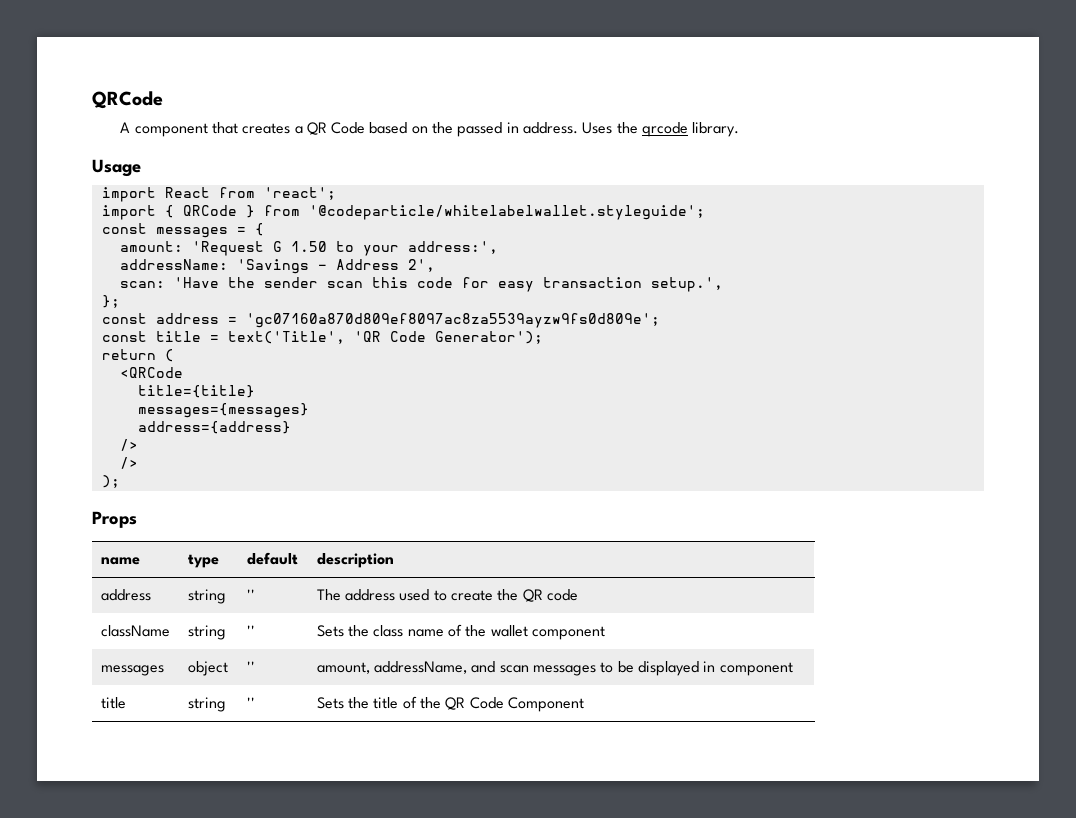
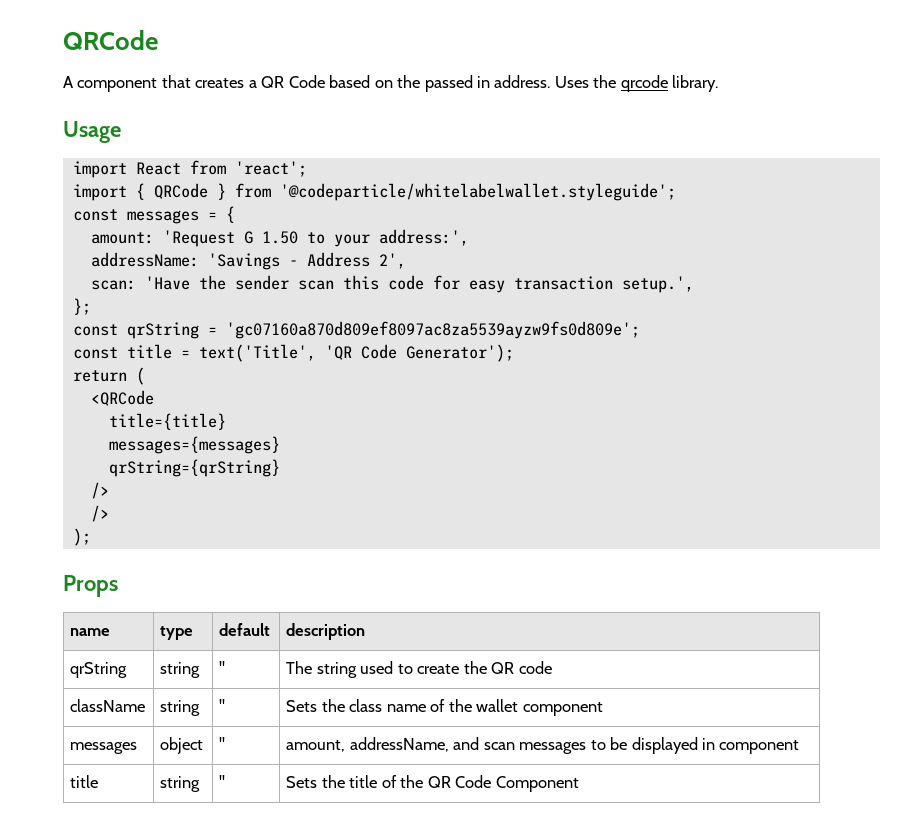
- const address = 'gc07160a870d809ef8097ac8za5539ayzw9fs0d809e';
+ const qrString = 'gc07160a870d809ef8097ac8za5539ayzw9fs0d809e';
- address={address}
+ qrString={qrString}
- address | string | '' | The address used to create the QR code
+ qrString | string | '' | The string used to create the QR code

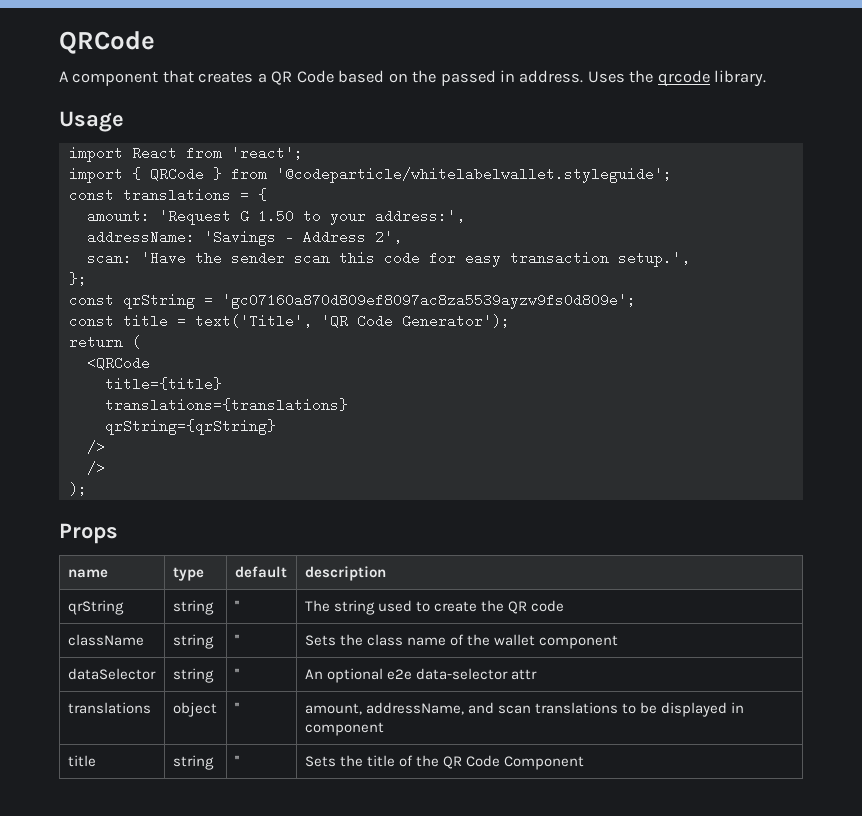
- const messages = {
+ const translations = {
- messages={messages}
+ translations={translations}
- messages | object | '' | amount, addressName, and scan messages to be displayed in component
+ dataSelector | string | '' | An optional e2e data-selector attr
+ translations | object | '' | amount, addressName, and scan translations to be displayed in component

